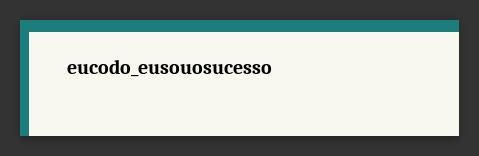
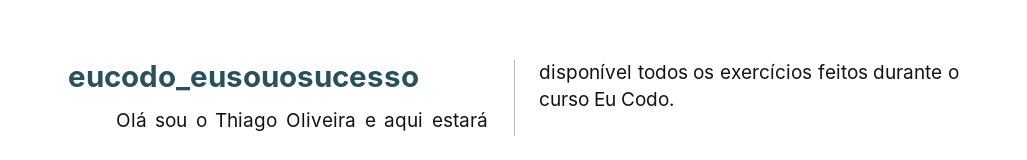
+ Olá sou o Thiago Oliveira e aqui estará disponível todos os exercícios feitos durante o curso Eu Codo.

